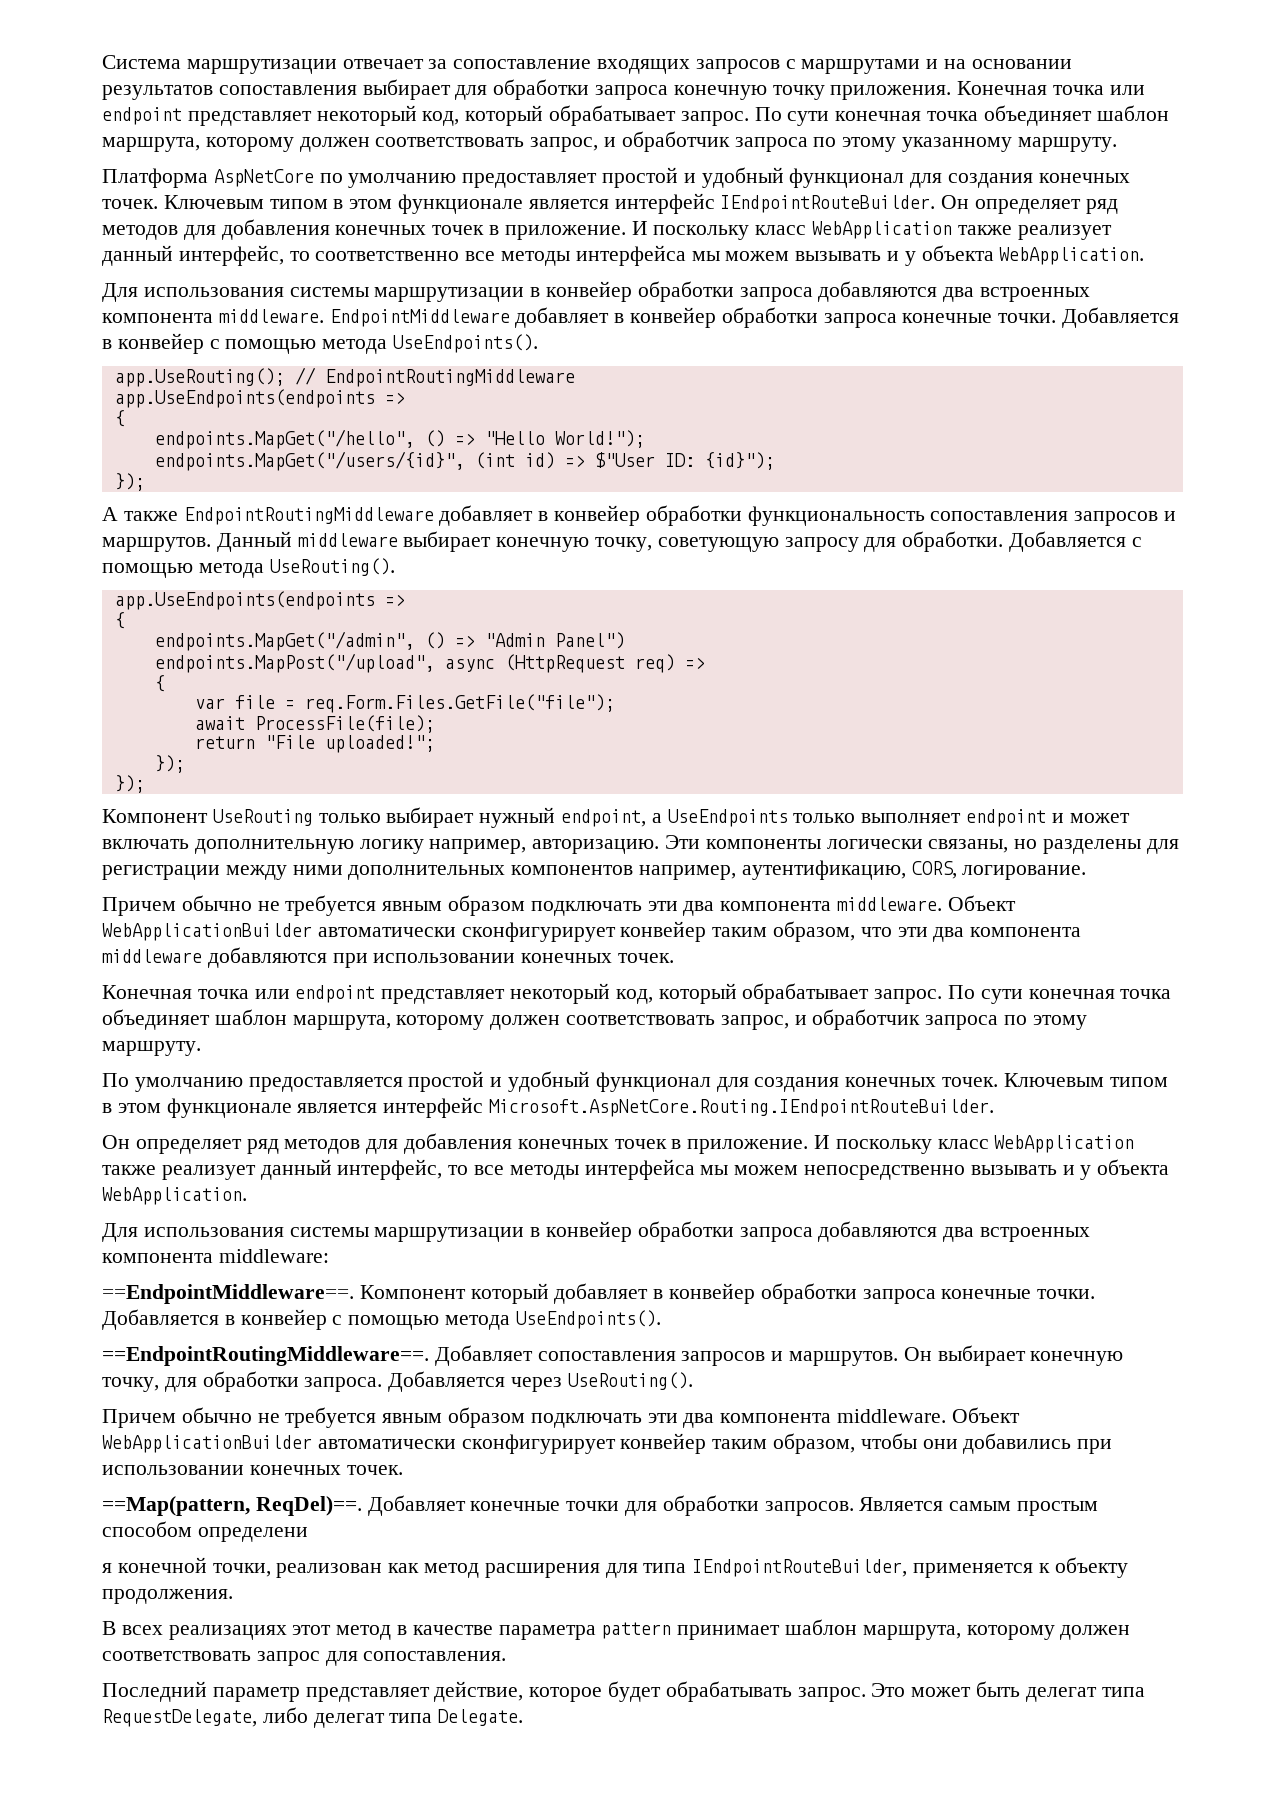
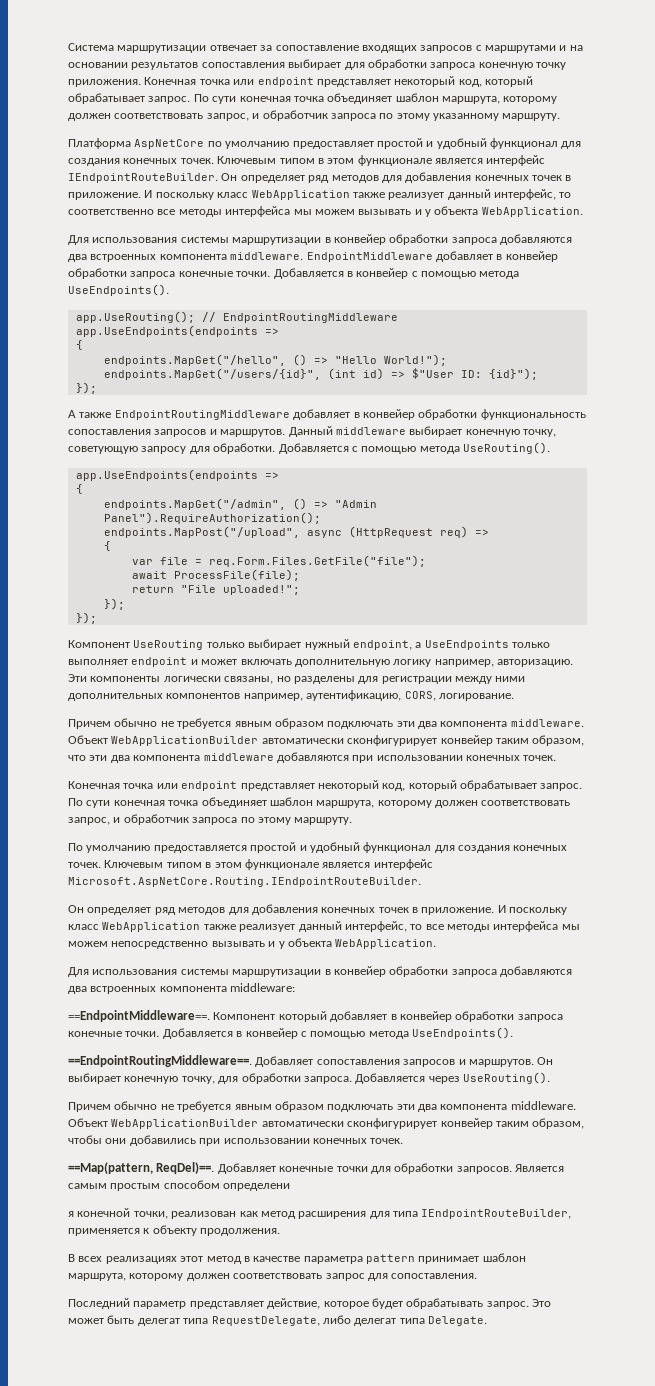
- endpoints.MapGet("/admin", () => "Admin Panel")
+ endpoints.MapGet("/admin", () => "Admin Panel").RequireAuthorization();

